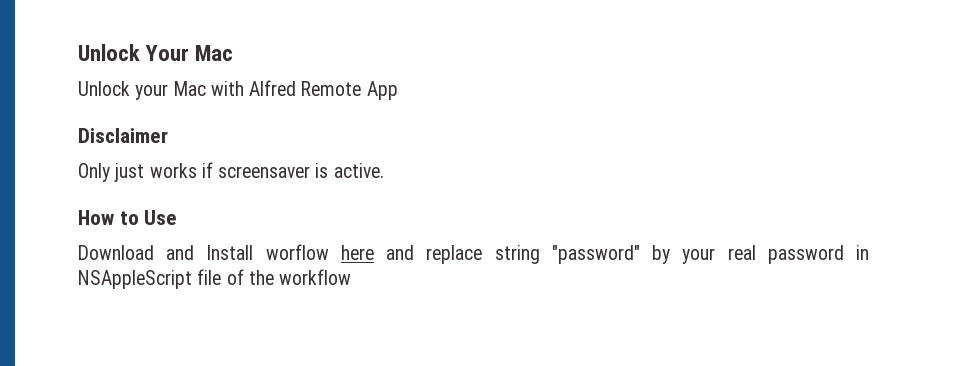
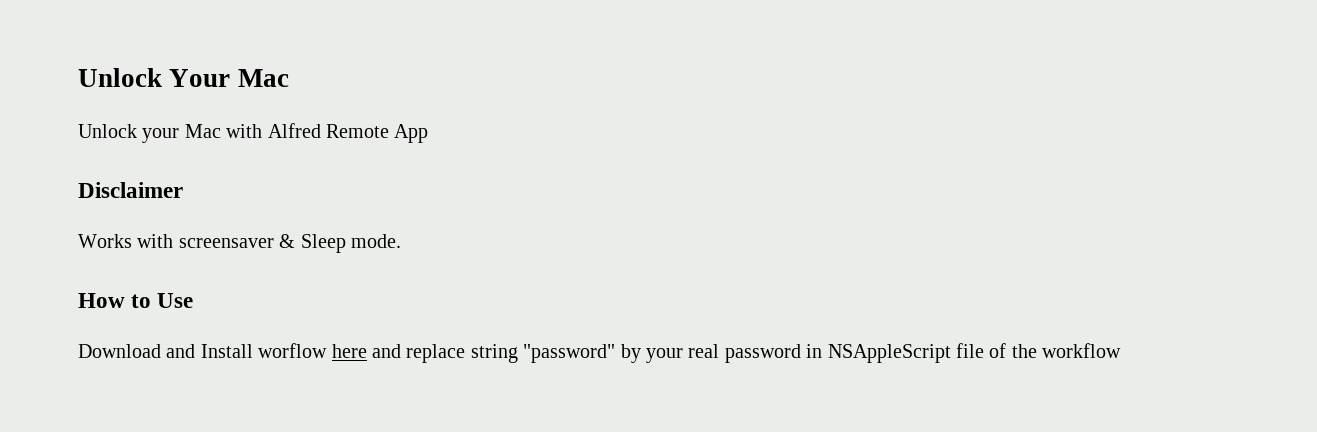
- Only just works if screensaver is active.
+ Works with screensaver & Sleep mode.

